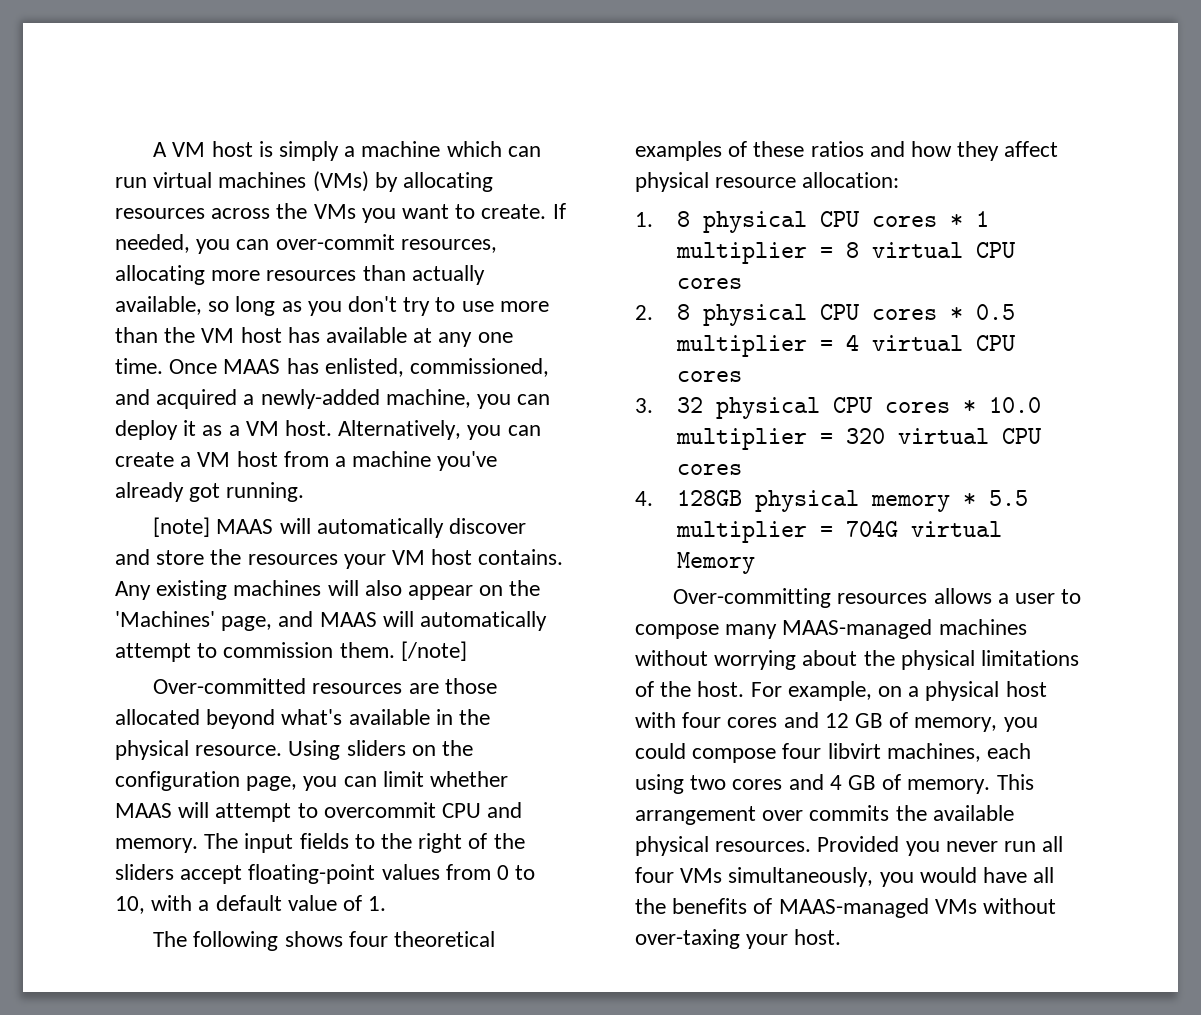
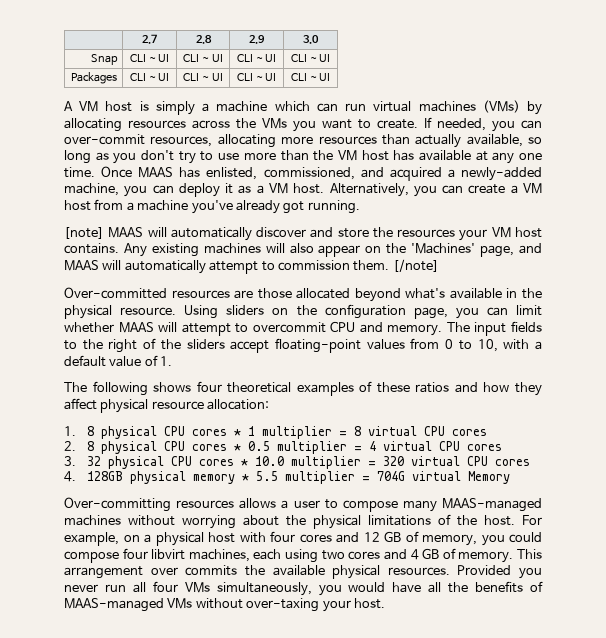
+ | 2.7 | 2.8 | 2.9 | 3.0
+ Snap | CLI ~ UI | CLI ~ UI | CLI ~ UI | CLI ~ UI
+ Packages | CLI ~ UI | CLI ~ UI | CLI ~ UI | CLI ~ UI

